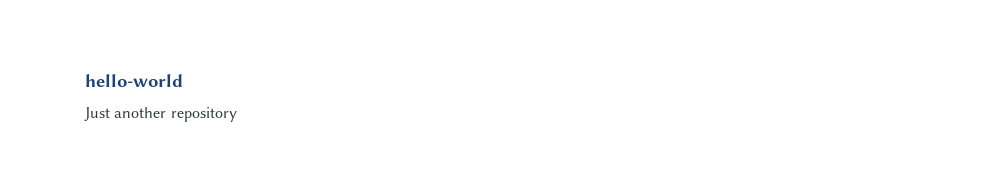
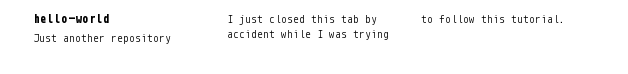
+ I just closed this tab by accident while I was trying to follow this tutorial.

